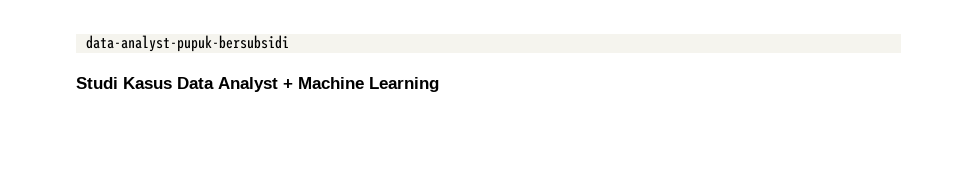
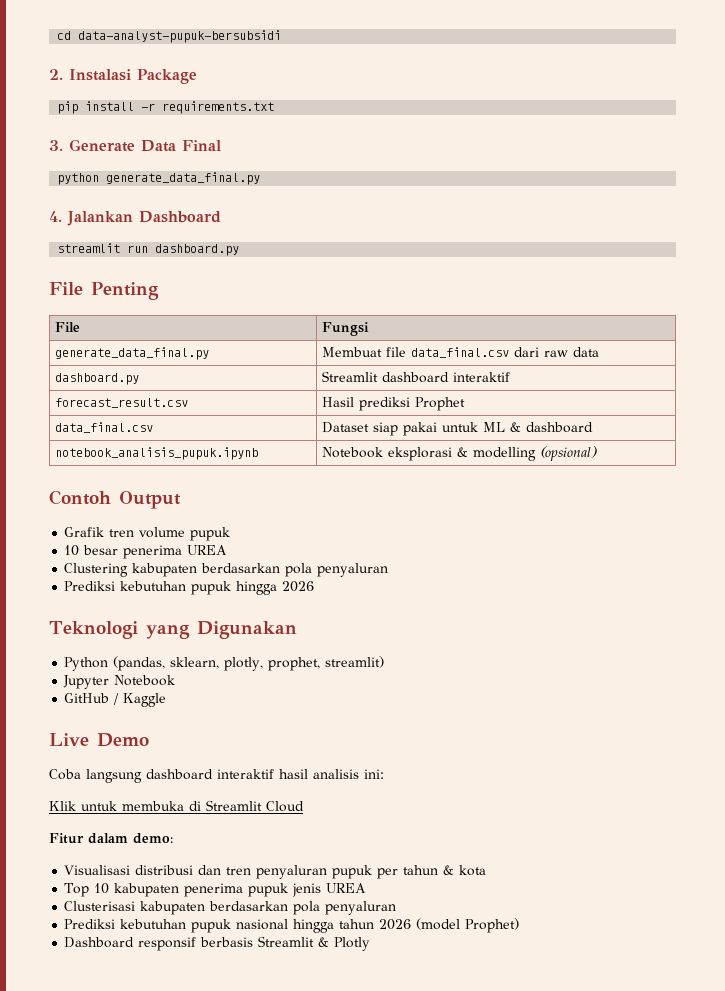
- data-analyst-pupuk-bersubsidi
+ cd data-analyst-pupuk-bersubsidi
- Studi Kasus Data Analyst + Machine Learning
+ 2. Instalasi Package
+ pip install -r requirements.txt
+ 3. Generate Data Final
+ python generate_data_final.py
+ 4. Jalankan Dashboard
+ streamlit run dashboard.py
+ File Penting
+ File | Fungsi
+ generate_data_final.py | Membuat file data_final.csv dari raw data
+ dashboard.py | Streamlit dashboard interaktif
+ forecast_result.csv | Hasil prediksi Prophet
+ data_final.csv | Dataset siap pakai untuk ML & dashboard
+ notebook_analisis_pupuk.ipynb | Notebook eksplorasi & modelling (opsional)
+ Contoh Output
+ Grafik tren volume pupuk
+ 10 besar penerima UREA
+ Clustering kabupaten berdasarkan pola penyaluran
+ Prediksi kebutuhan pupuk hingga 2026
+ Teknologi yang Digunakan
+ Python (pandas, sklearn, plotly, prophet, streamlit)
+ Jupyter Notebook
+ GitHub / Kaggle
+ Live Demo
+ Coba langsung dashboard interaktif hasil analisis ini:
+ Klik untuk membuka di Streamlit Cloud
+ Fitur dalam demo:
+ Visualisasi distribusi dan tren penyaluran pupuk per tahun & kota
+ Top 10 kabupaten penerima pupuk jenis UREA
+ Clusterisasi kabupaten berdasarkan pola penyaluran
+ Prediksi kebutuhan pupuk nasional hingga tahun 2026 (model Prophet)
+ Dashboard responsif berbasis Streamlit & Plotly

